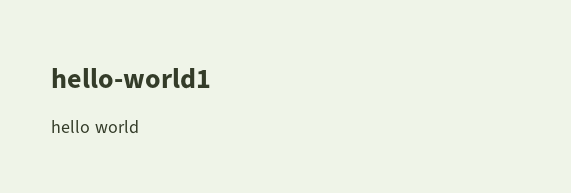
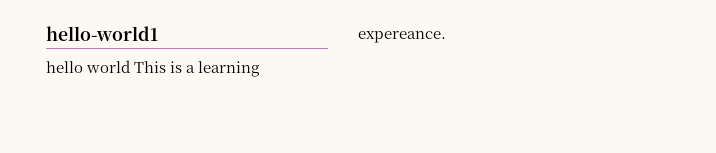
- hello world
+ hello world This is a learning expereance.

